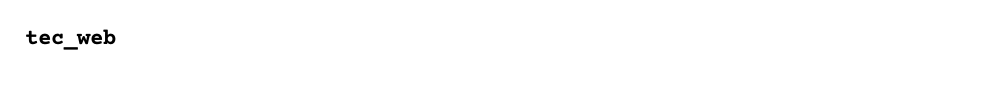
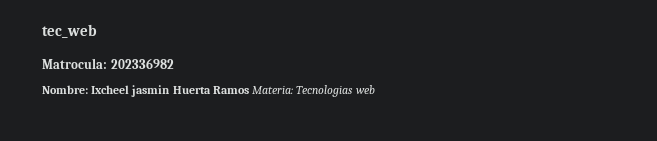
+ Matrocula: 202336982
+ Nombre: Ixcheel jasmin Huerta Ramos Materia: Tecnologias web

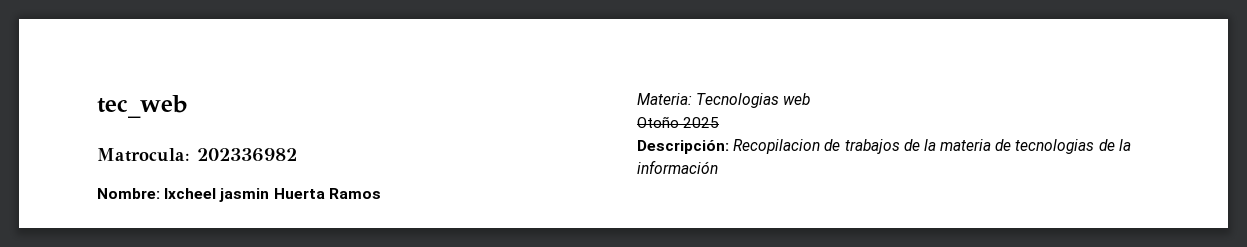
- Nombre: Ixcheel jasmin Huerta Ramos Materia: Tecnologias web
+ Nombre: Ixcheel jasmin Huerta Ramos
+ Materia: Tecnologias web
+ Otoño 2025
+ Descripción: Recopilacion de trabajos de la materia de tecnologias de la información

